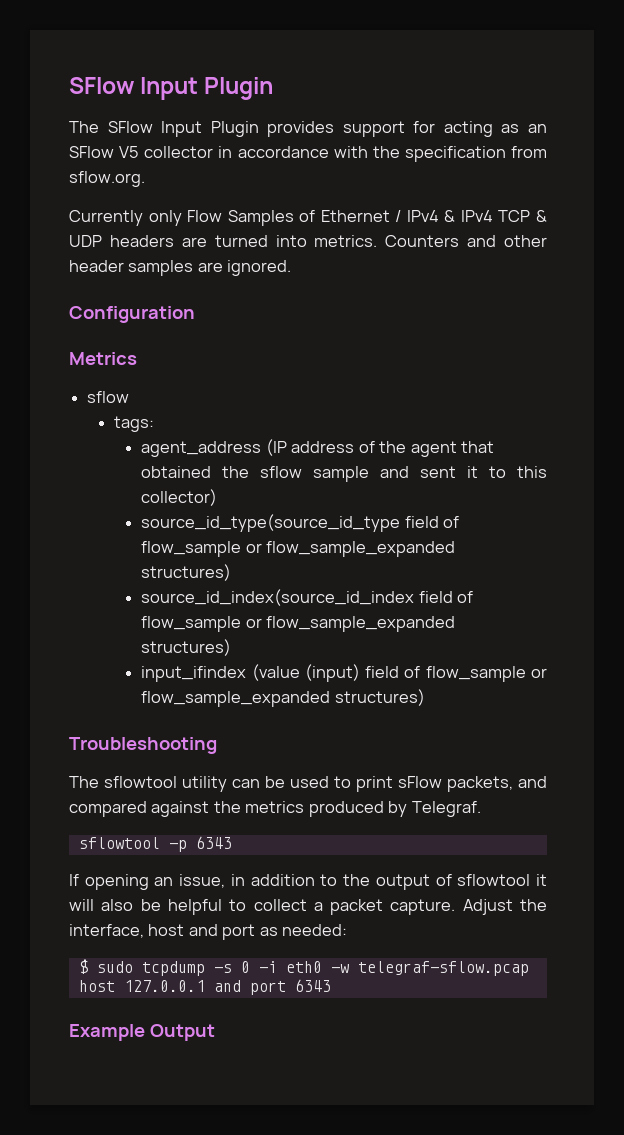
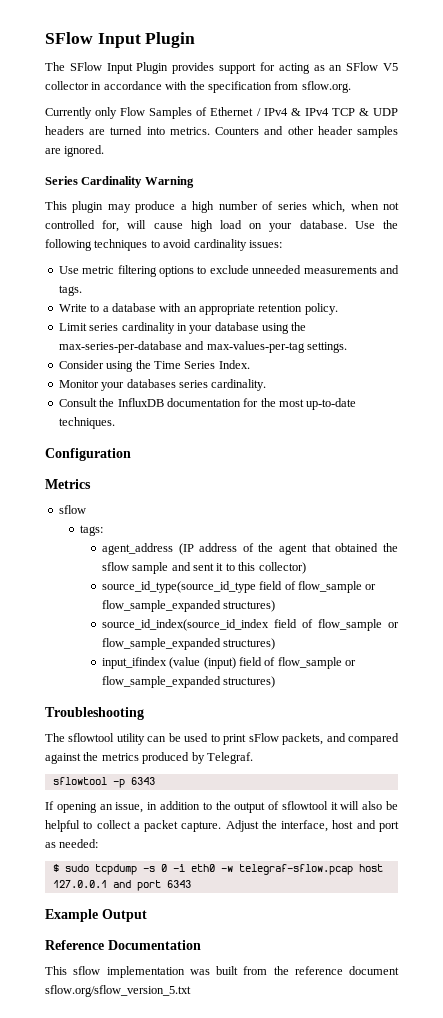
+ Series Cardinality Warning
+ This plugin may produce a high number of series which, when not controlled for, will cause high load on your database. Use the following techniques to avoid cardinality issues:
+ Use metric filtering options to exclude unneeded measurements and tags.
+ Write to a database with an appropriate retention policy.
+ Limit series cardinality in your database using the max-series-per-database and max-values-per-tag settings.
+ Consider using the Time Series Index.
+ Monitor your databases series cardinality.
+ Consult the InfluxDB documentation for the most up-to-date techniques.
+ Reference Documentation
+ This sflow implementation was built from the reference document sflow.org/sflow_version_5.txt

